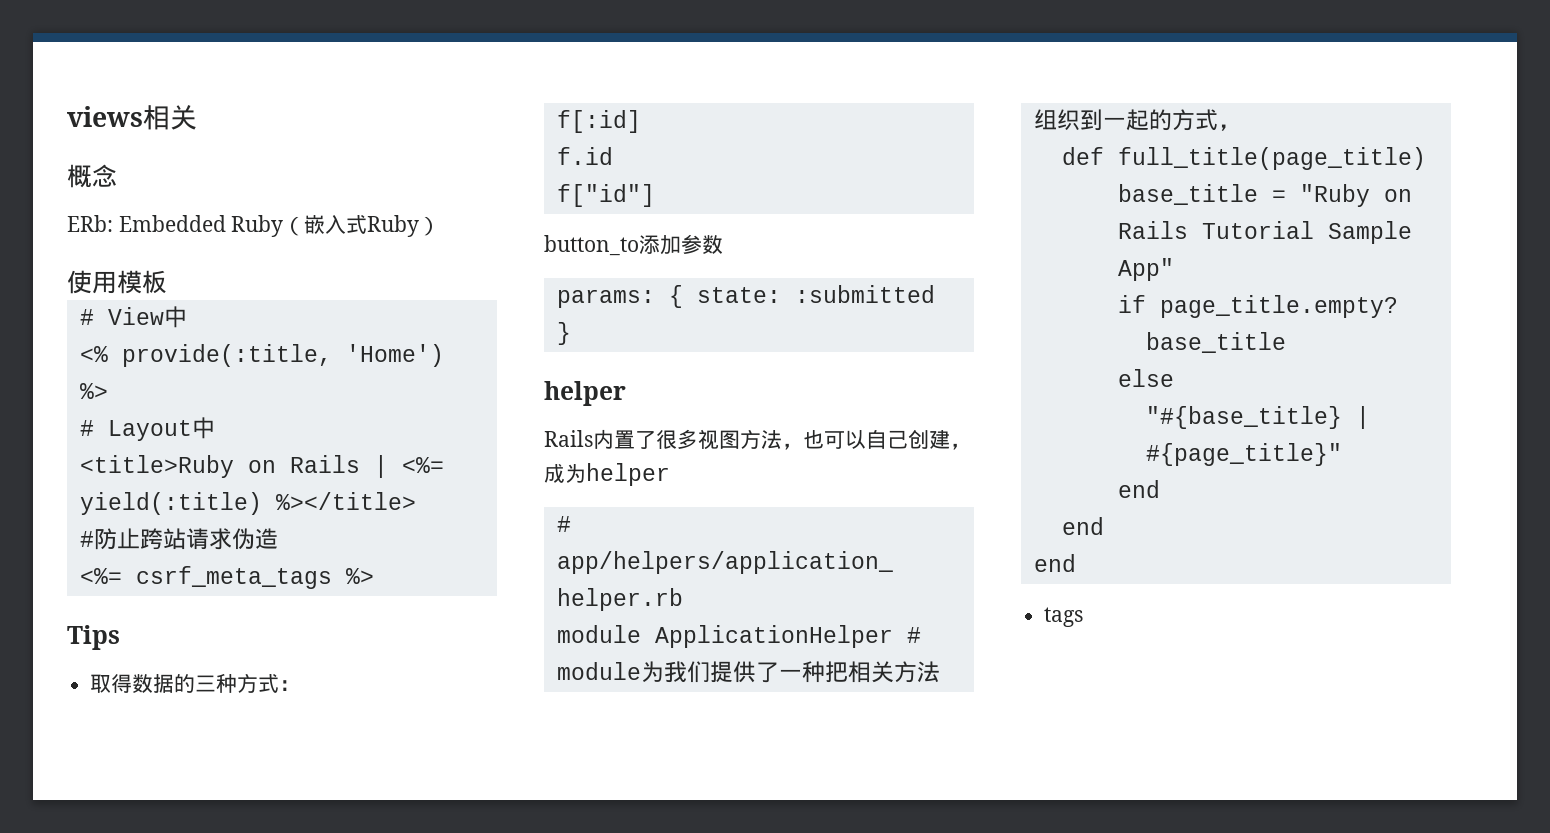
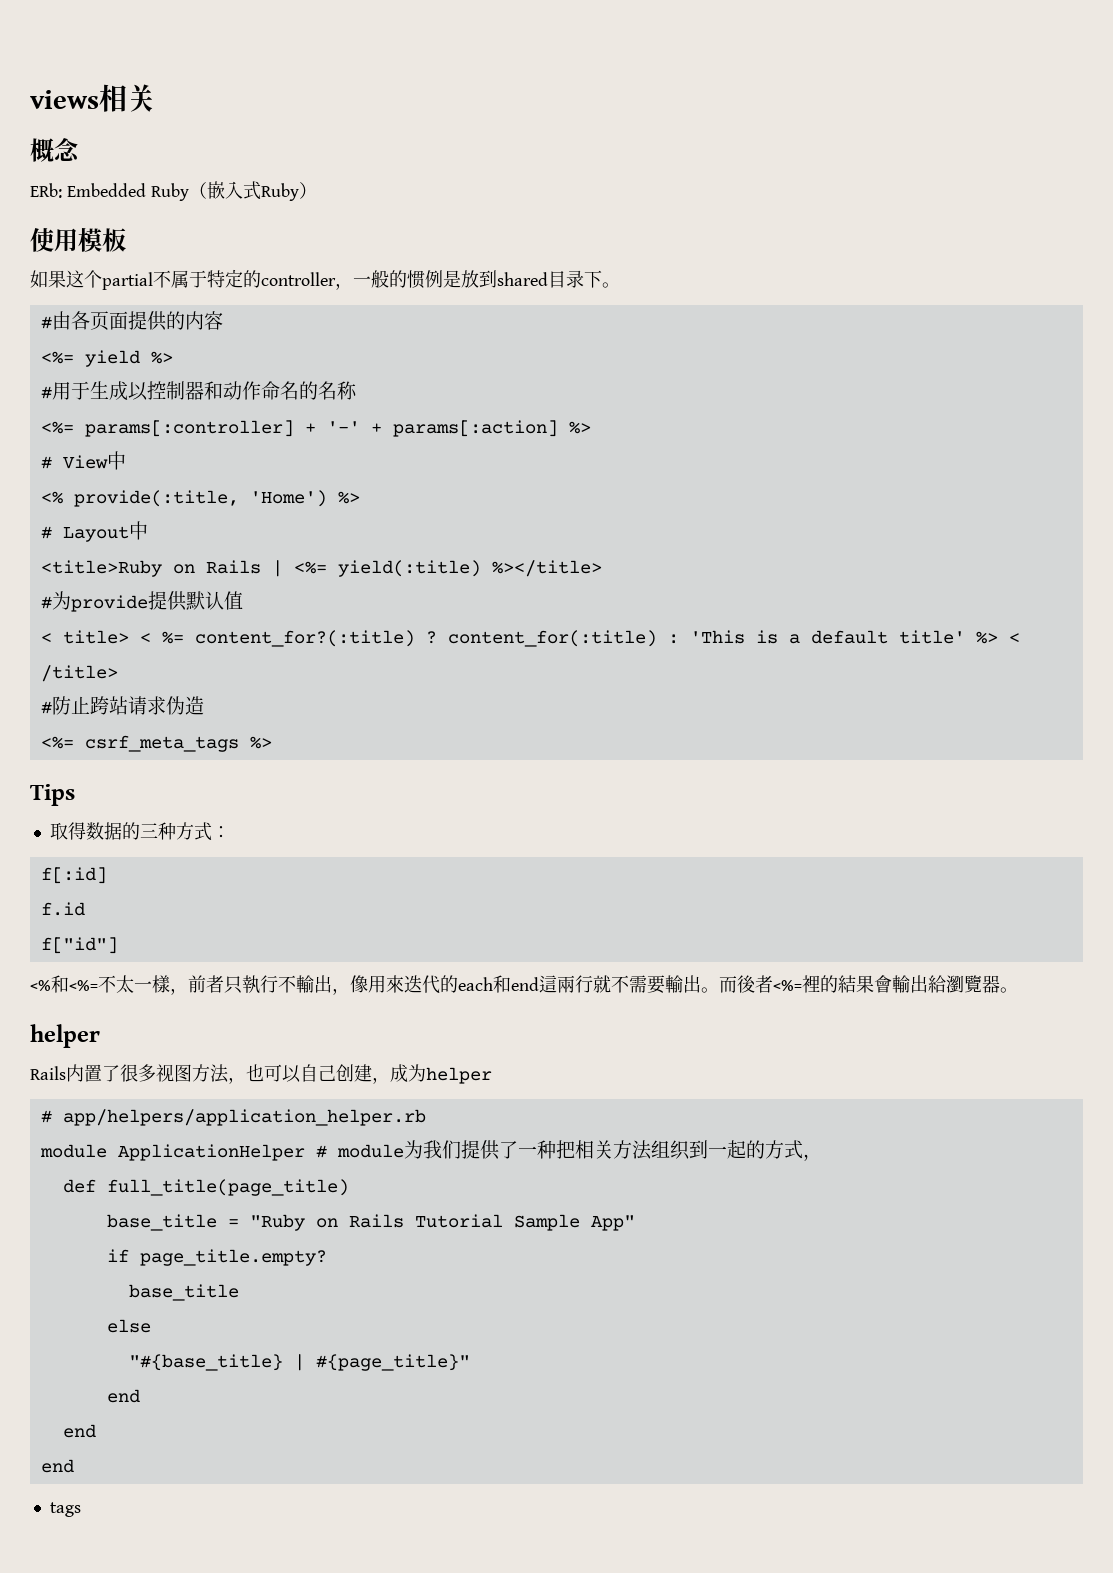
+ 如果这个partial不属于特定的controller，一般的惯例是放到shared目录下。
+ #由各页面提供的内容
+ <%= yield %>
+ #用于生成以控制器和动作命名的名称
+ <%= params[:controller] + '-' + params[:action] %>
+ #为provide提供默认值
+ < title> < %= content_for?(:title) ? content_for(:title) : 'This is a default title' %> < /title>
- button_to添加参数
- params: { state: :submitted }
+ <%和<%=不太一樣，前者只執行不輸出，像用來迭代的each和end這兩行就不需要輸出。而後者<%=裡的結果會輸出給瀏覽器。

